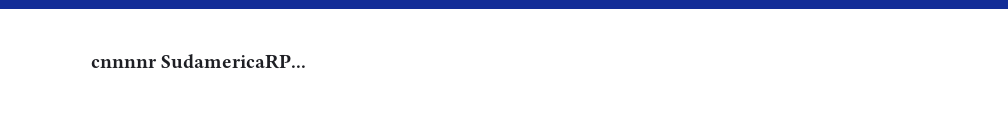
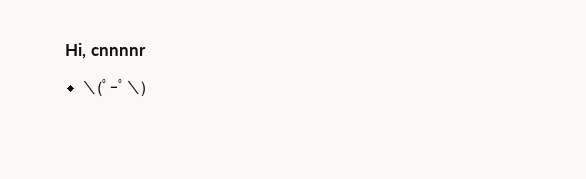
- cnnnnr SudamericaRP...
+ Hi, cnnnnr
+ ＼(ﾟｰﾟ＼)

